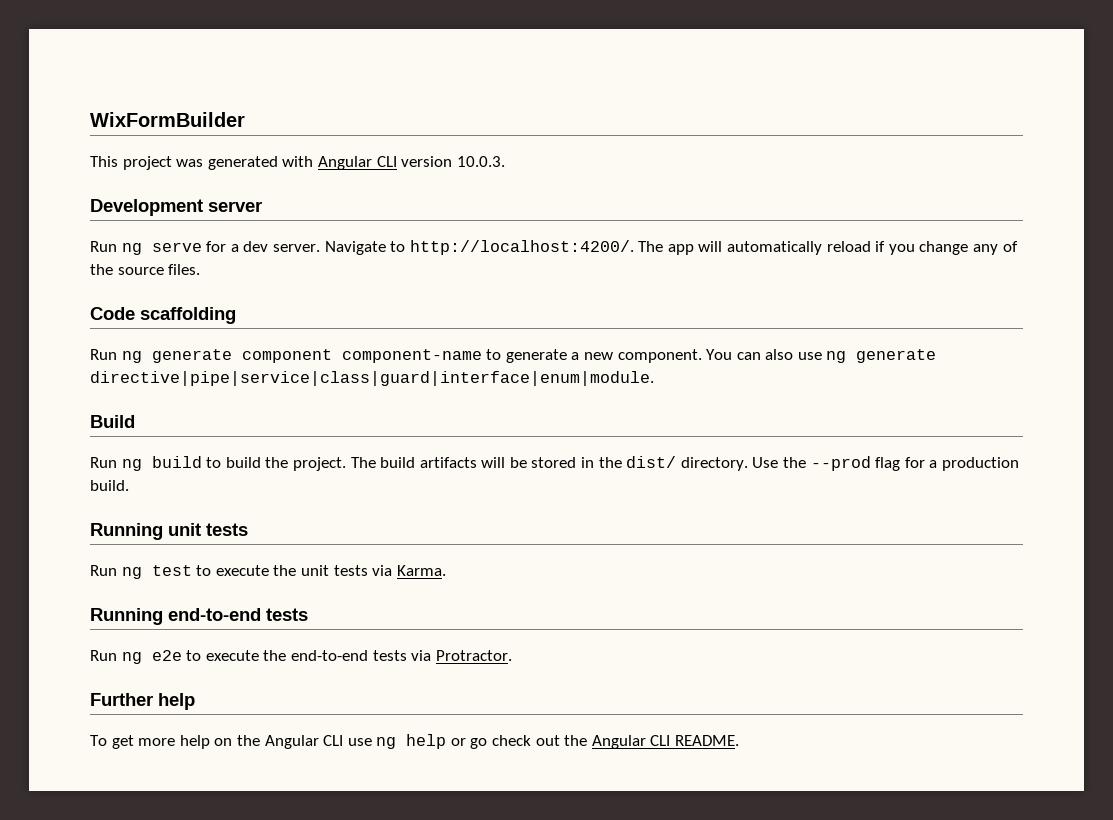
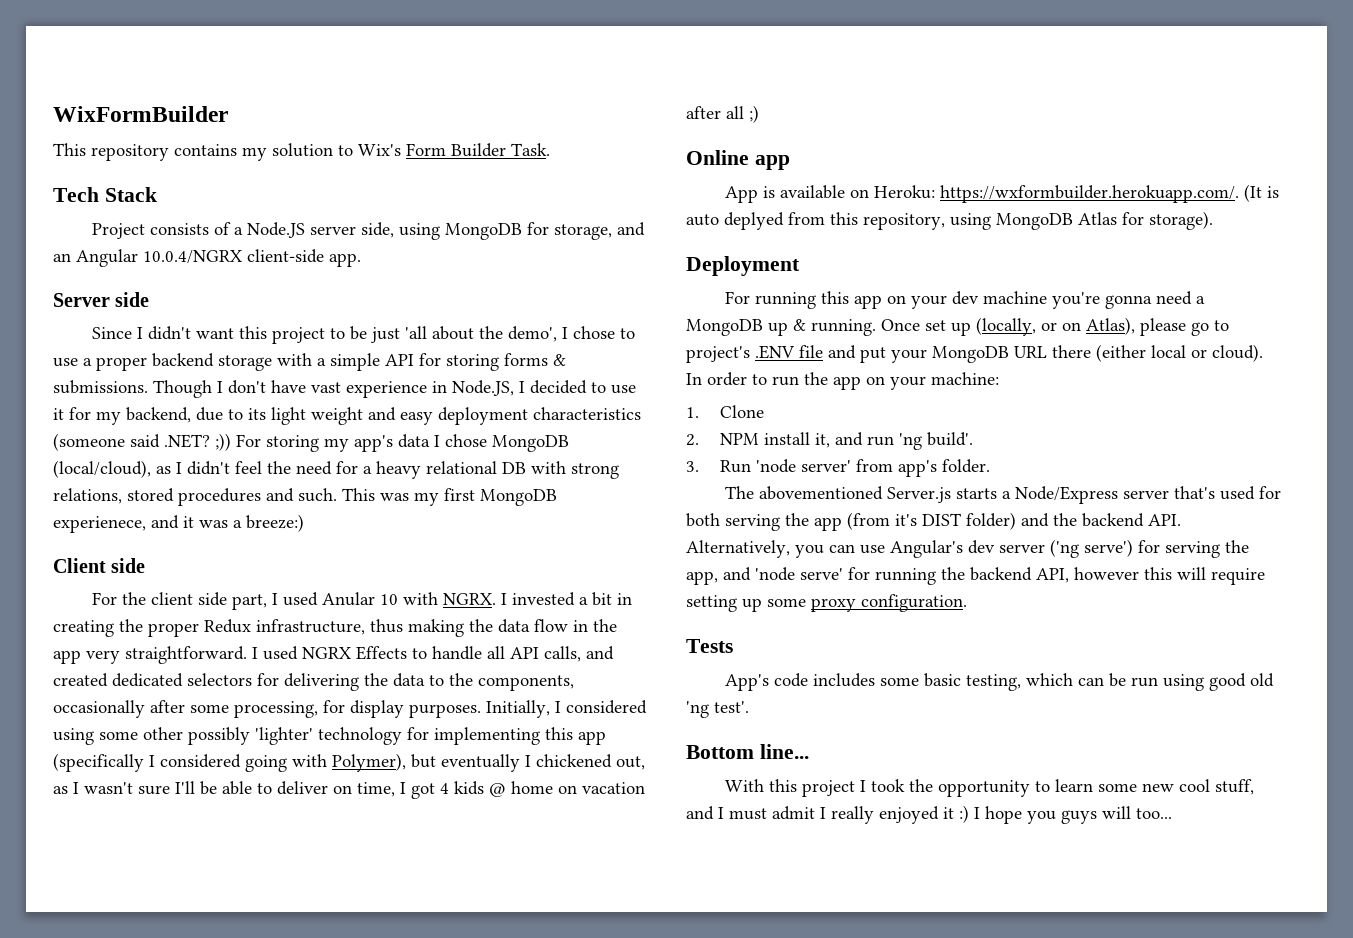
- This project was generated with Angular CLI version 10.0.3.
- Development server
- Run ng serve for a dev server. Navigate to http://localhost:4200/. The app will automatically reload if you change any of the source files.
- Code scaffolding
- Run ng generate component component-name to generate a new component. You can also use ng generate directive|pipe|service|class|guard|interface|enum|module.
- Build
- Run ng build to build the project. The build artifacts will be stored in the dist/ directory. Use the --prod flag for a production build.
- Running unit tests
- Run ng test to execute the unit tests via Karma.
- Running end-to-end tests
- Run ng e2e to execute the end-to-end tests via Protractor.
- Further help
- To get more help on the Angular CLI use ng help or go check out the Angular CLI README.
+ This repository contains my solution to Wix's Form Builder Task.
+ Tech Stack
+ Project consists of a Node.JS server side, using MongoDB for storage, and an Angular 10.0.4/NGRX client-side app.
+ Server side
+ Since I didn't want this project to be just 'all about the demo', I chose to use a proper backend storage with a simple API for storing forms & submissions. Though I don't have vast experience in Node.JS, I decided to use it for my backend, due to its light weight and easy deployment characteristics (someone said .NET? ;)) For storing my app's data I chose MongoDB (local/cloud), as I didn't feel the need for a heavy relational DB with strong relations, stored procedures and such. This was my first MongoDB experienece, and it was a breeze:)
+ Client side
+ For the client side part, I used Anular 10 with NGRX. I invested a bit in creating the proper Redux infrastructure, thus making the data flow in the app very straightforward. I used NGRX Effects to handle all API calls, and created dedicated selectors for delivering the data to the components, occasionally after some processing, for display purposes. Initially, I considered using some other possibly 'lighter' technology for implementing this app (specifically I considered going with Polymer), but eventually I chickened out, as I wasn't sure I'll be able to deliver on time, I got 4 kids @ home on vacation after all ;)
+ Online app
+ App is available on Heroku: https://wxformbuilder.herokuapp.com/. (It is auto deplyed from this repository, using MongoDB Atlas for storage).
+ Deployment
+ For running this app on your dev machine you're gonna need a MongoDB up & running. Once set up (locally, or on Atlas), please go to project's .ENV file and put your MongoDB URL there (either local or cloud). In order to run the app on your machine:
+ 1. Clone
+ 2. NPM install it, and run 'ng build'.
+ 3. Run 'node server' from app's folder.
+ The abovementioned Server.js starts a Node/Express server that's used for both serving the app (from it's DIST folder) and the backend API. Alternatively, you can use Angular's dev server ('ng serve') for serving the app, and 'node serve' for running the backend API, however this will require setting up some proxy configuration.
+ Tests
+ App's code includes some basic testing, which can be run using good old 'ng test'.
+ Bottom line...
+ With this project I took the opportunity to learn some new cool stuff, and I must admit I really enjoyed it :) I hope you guys will too...

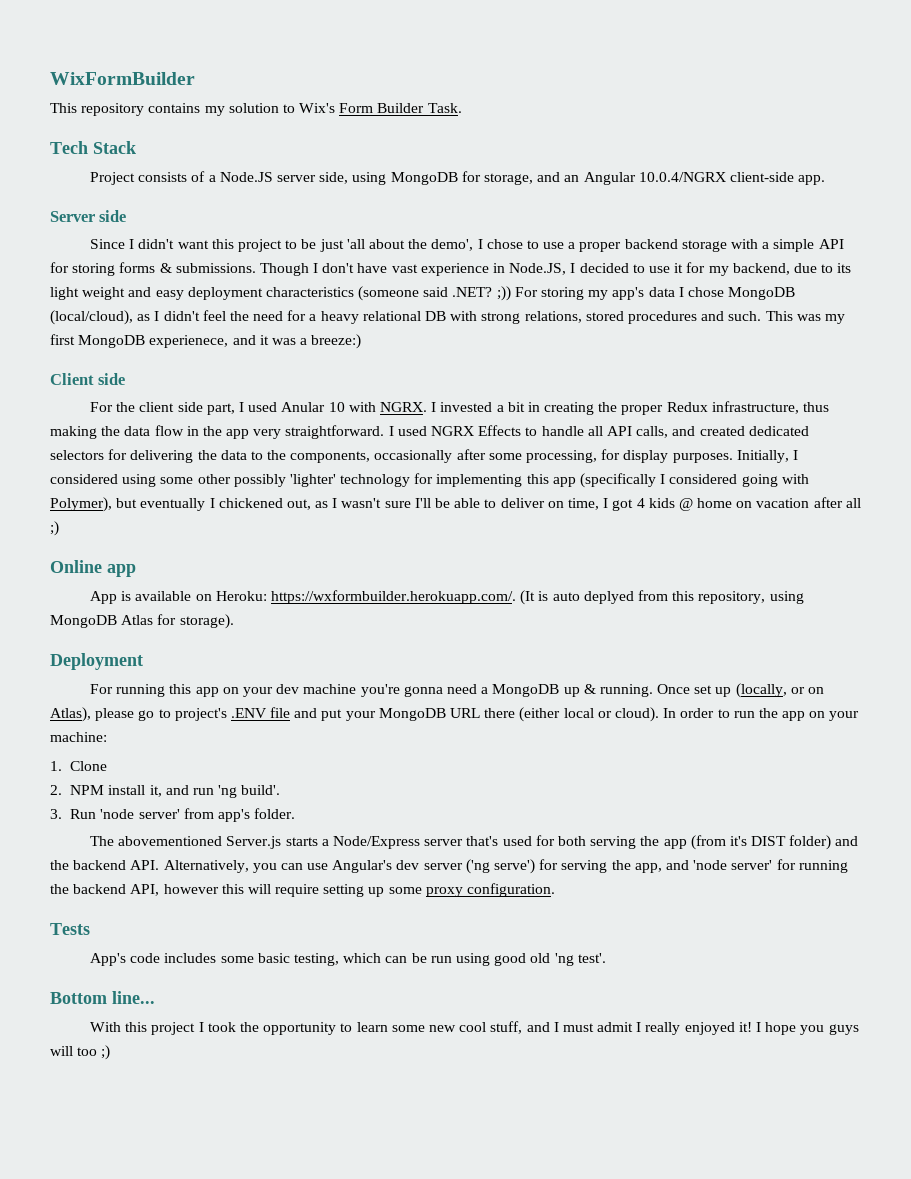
- The abovementioned Server.js starts a Node/Express server that's used for both serving the app (from it's DIST folder) and the backend API. Alternatively, you can use Angular's dev server ('ng serve') for serving the app, and 'node serve' for running the backend API, however this will require setting up some proxy configuration.
+ The abovementioned Server.js starts a Node/Express server that's used for both serving the app (from it's DIST folder) and the backend API. Alternatively, you can use Angular's dev server ('ng serve') for serving the app, and 'node server' for running the backend API, however this will require setting up some proxy configuration.
- With this project I took the opportunity to learn some new cool stuff, and I must admit I really enjoyed it :) I hope you guys will too...
+ With this project I took the opportunity to learn some new cool stuff, and I must admit I really enjoyed it! I hope you guys will too ;)

